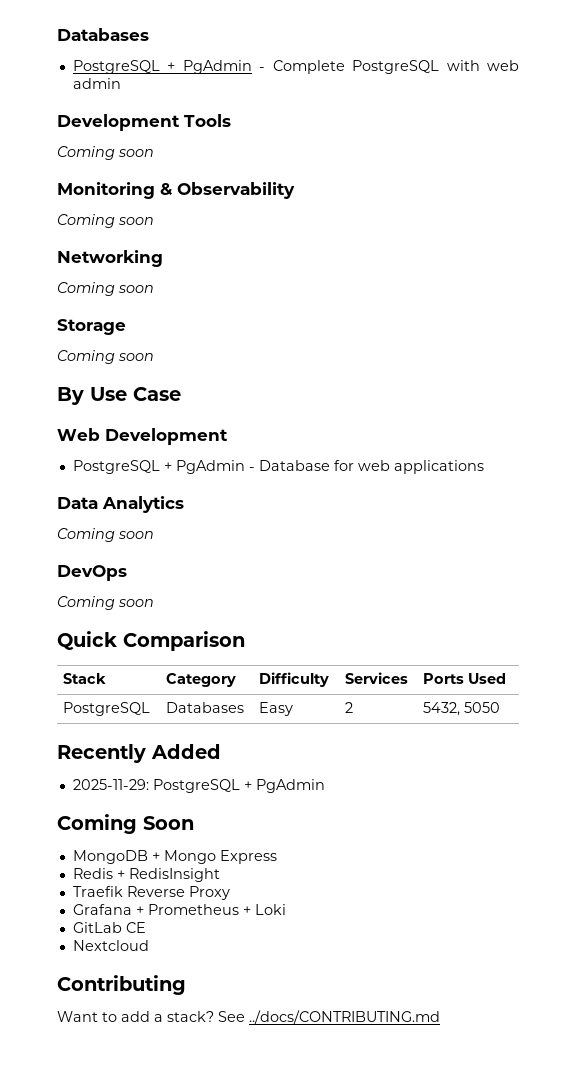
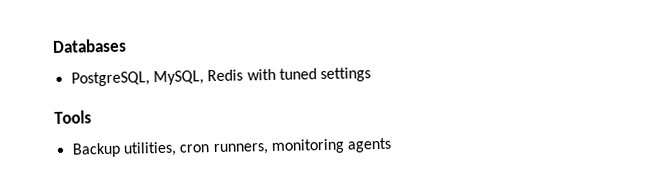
- PostgreSQL + PgAdmin - Complete PostgreSQL with web admin
- Development Tools
- Coming soon
- Monitoring & Observability
- Coming soon
- Networking
- Coming soon
- Storage
- Coming soon
- By Use Case
- Web Development
- PostgreSQL + PgAdmin - Database for web applications
- Data Analytics
- Coming soon
- DevOps
- Coming soon
- Quick Comparison
- Stack | Category | Difficulty | Services | Ports Used
- PostgreSQL | Databases | Easy | 2 | 5432, 5050
- Recently Added
- 2025-11-29: PostgreSQL + PgAdmin
- Coming Soon
- MongoDB + Mongo Express
- Redis + RedisInsight
- Traefik Reverse Proxy
- Grafana + Prometheus + Loki
- GitLab CE
- Nextcloud
- Contributing
- Want to add a stack? See ../docs/CONTRIBUTING.md
+ PostgreSQL, MySQL, Redis with tuned settings
+ Tools
+ Backup utilities, cron runners, monitoring agents

